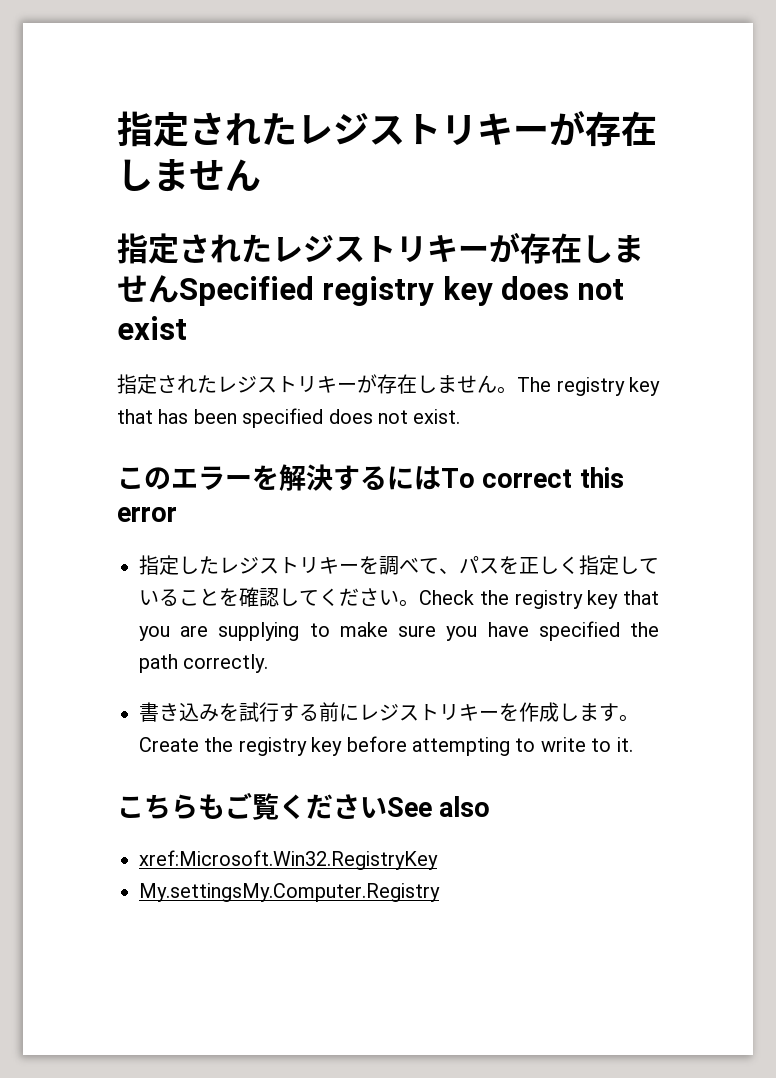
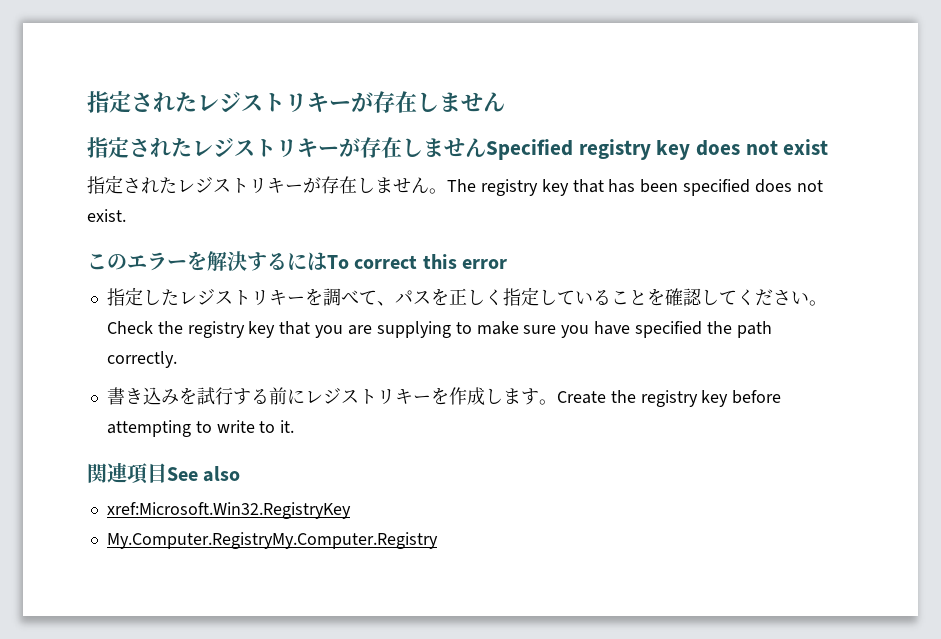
- こちらもご覧くださいSee also
+ 関連項目See also
- My.settingsMy.Computer.Registry
+ My.Computer.RegistryMy.Computer.Registry

